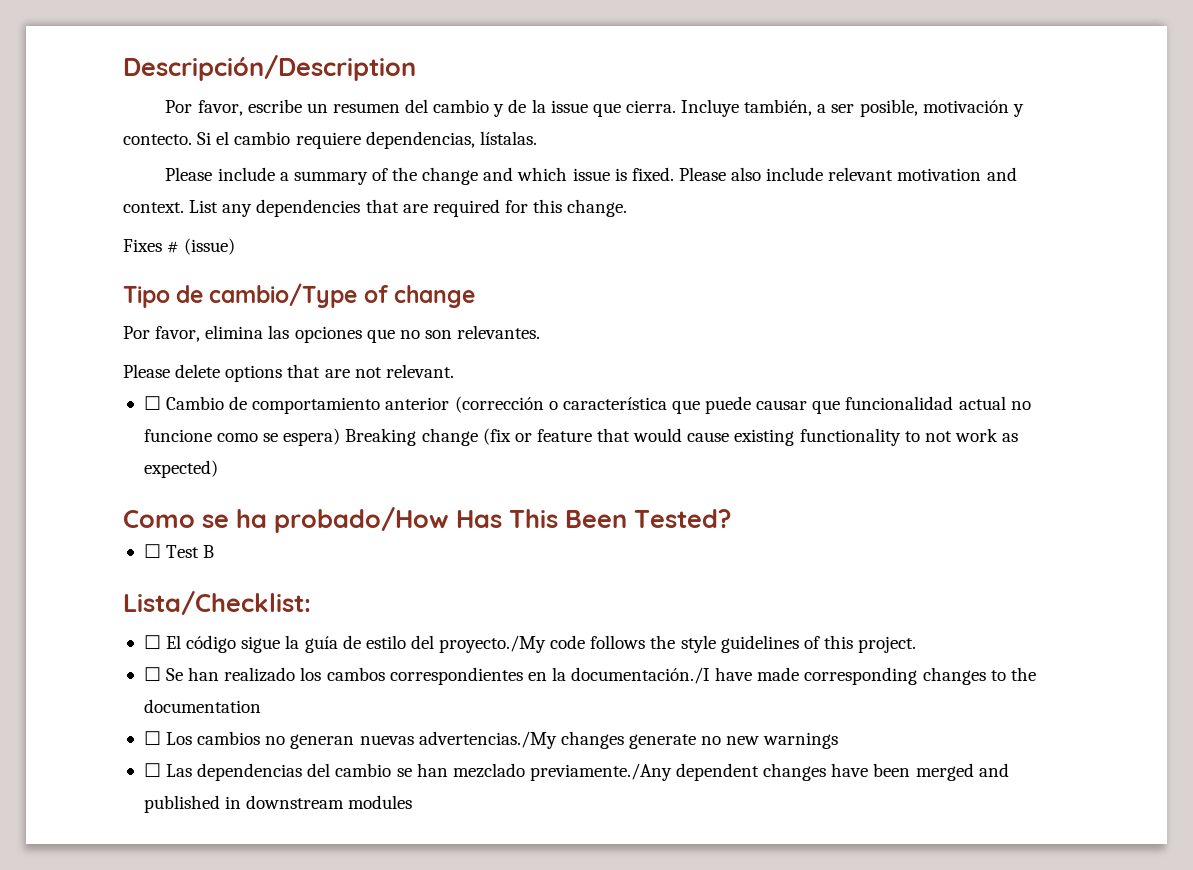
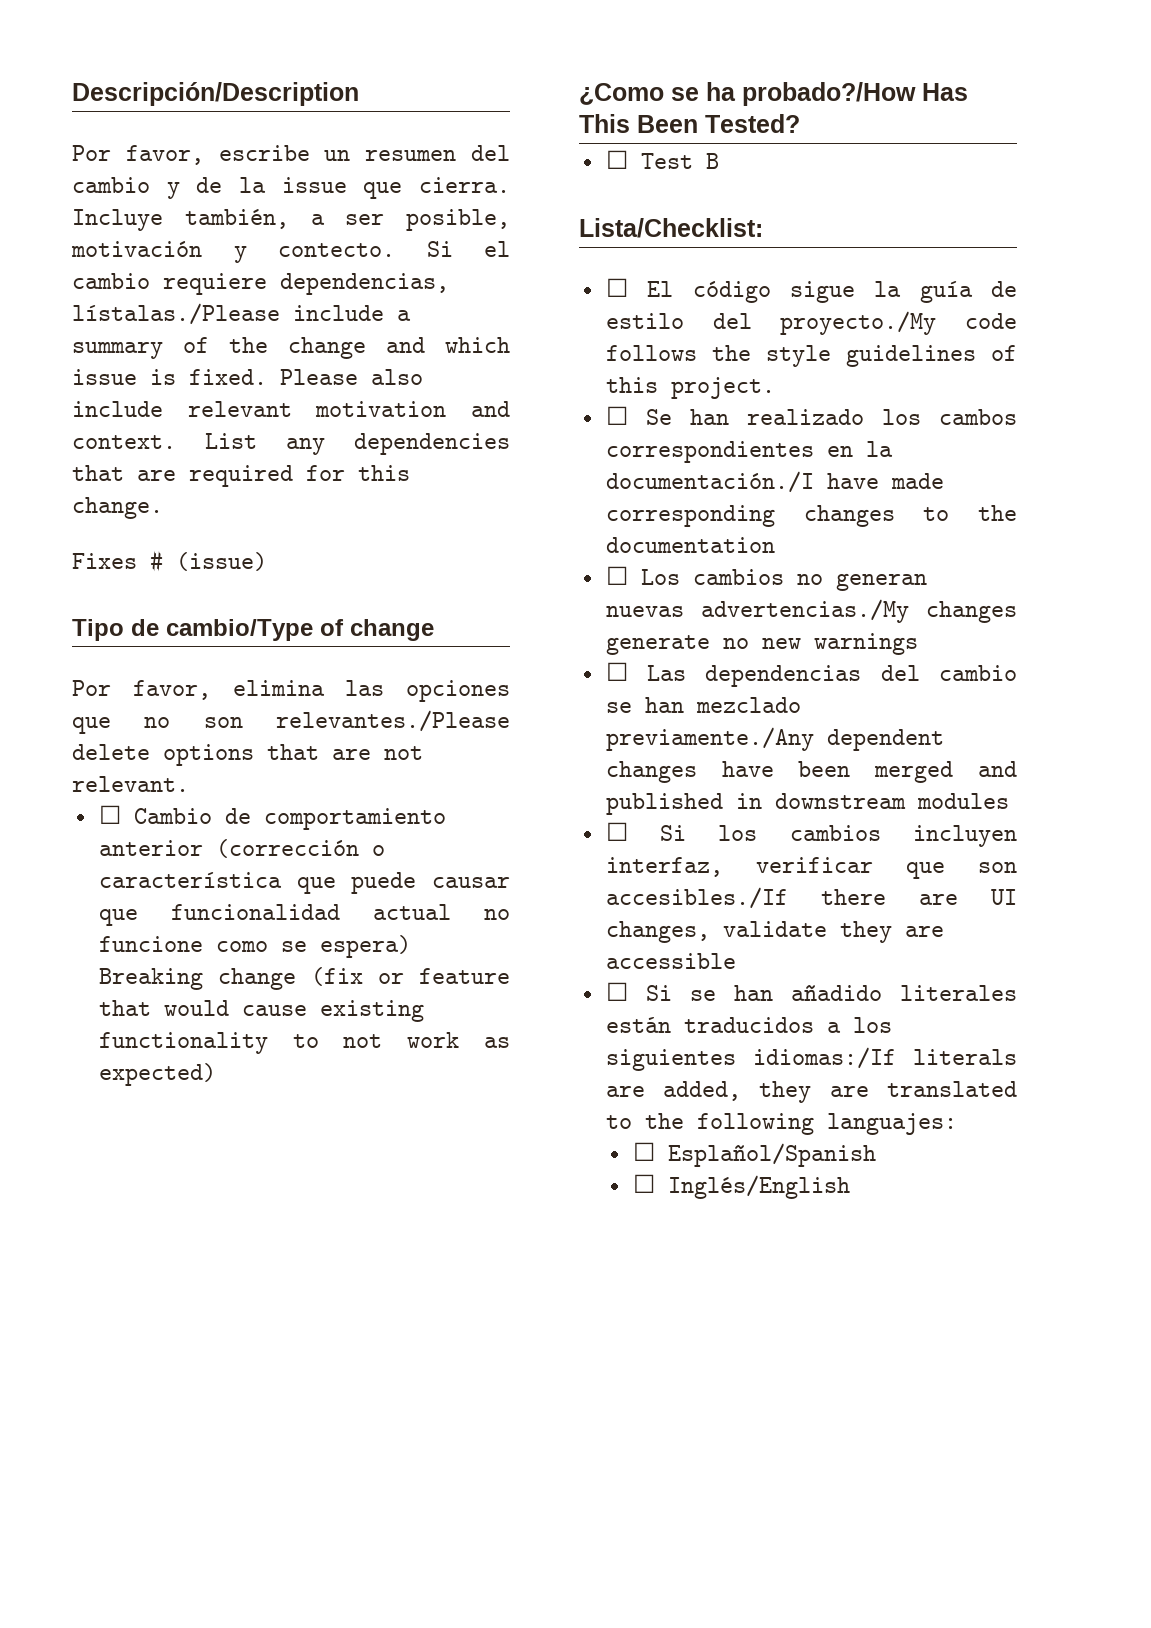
- Si el cambio requiere dependencias, lístalas.
- Please include a summary of the change and which issue is fixed.
+ Si el cambio requiere dependencias, lístalas./Please include a summary of the change and which issue is fixed.
- Por favor, elimina las opciones que no son relevantes.
- Please delete options that are not relevant.
+ Por favor, elimina las opciones que no son relevantes./Please delete options that are not relevant.
- Como se ha probado/How Has This Been Tested?
+ ¿Como se ha probado?/How Has This Been Tested?
+ ☐ Si los cambios incluyen interfaz, verificar que son accesibles./If there are UI changes, validate they are accessible
+ ☐ Si se han añadido literales están traducidos a los siguientes idiomas:/If literals are added, they are translated to the following languajes:
+ ☐ Esplañol/Spanish
+ ☐ Inglés/English

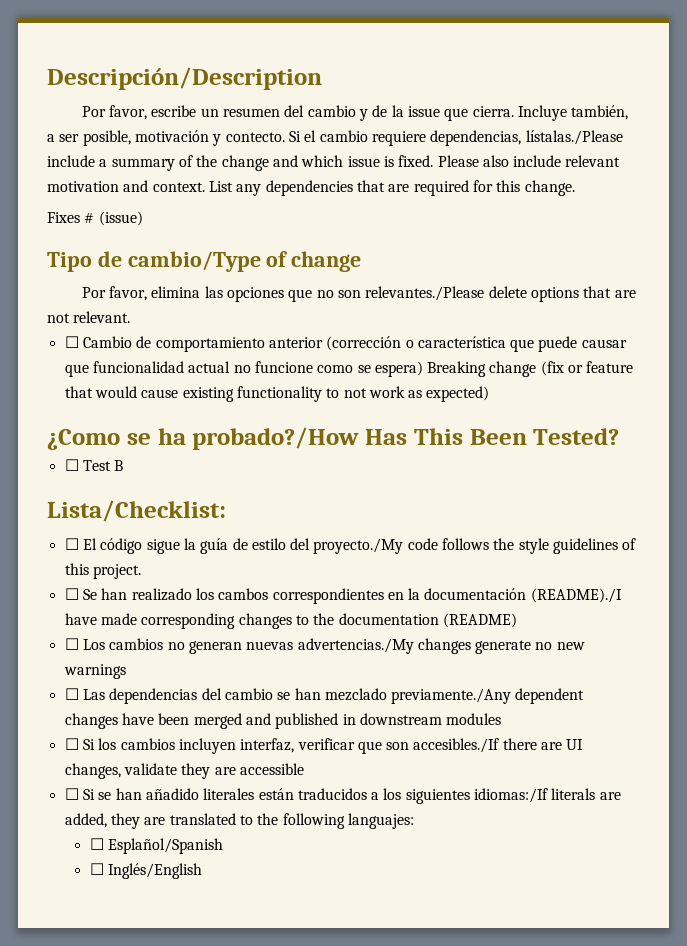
- ☐ Se han realizado los cambos correspondientes en la documentación./I have made corresponding changes to the documentation
+ ☐ Se han realizado los cambos correspondientes en la documentación (README)./I have made corresponding changes to the documentation (README)

